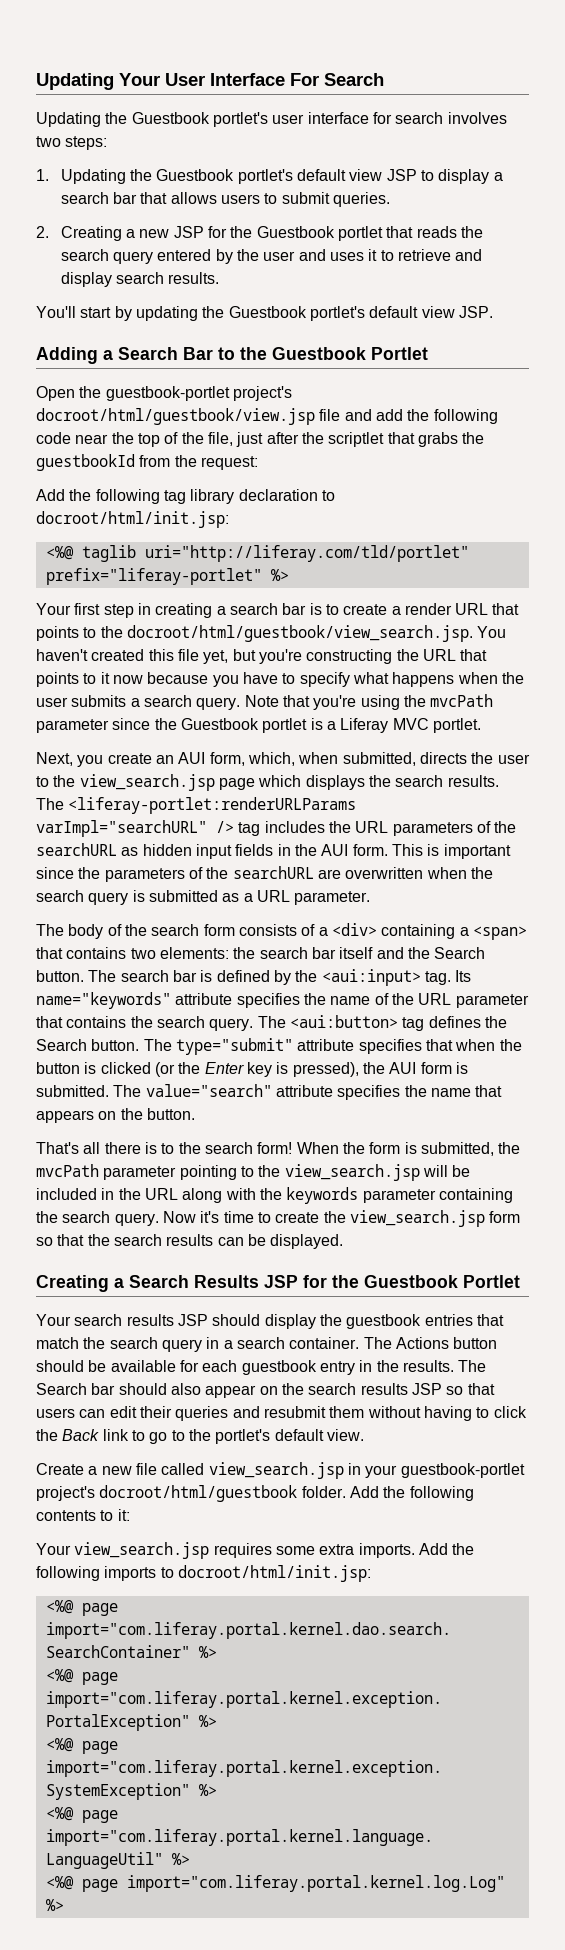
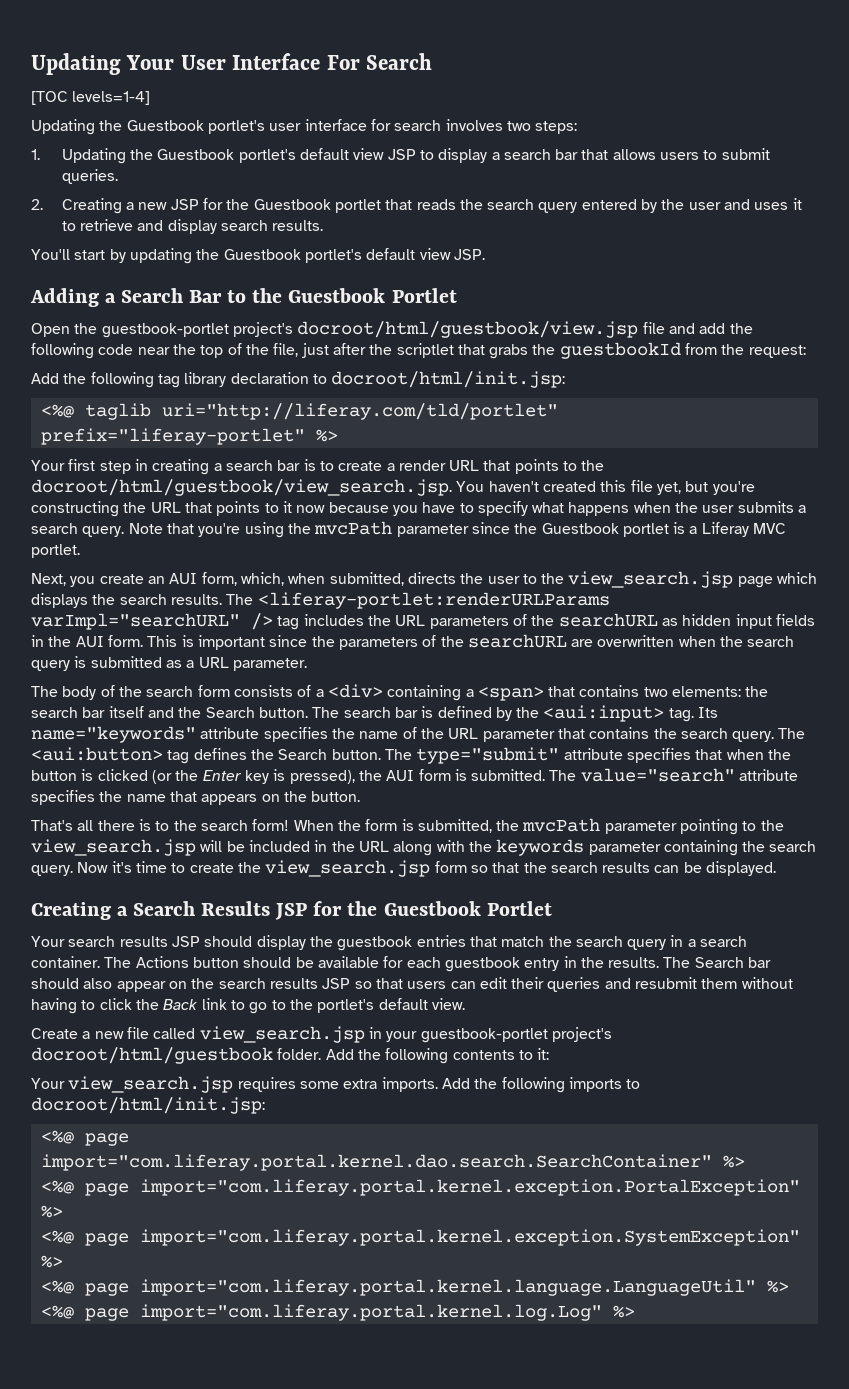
+ [TOC levels=1-4]

